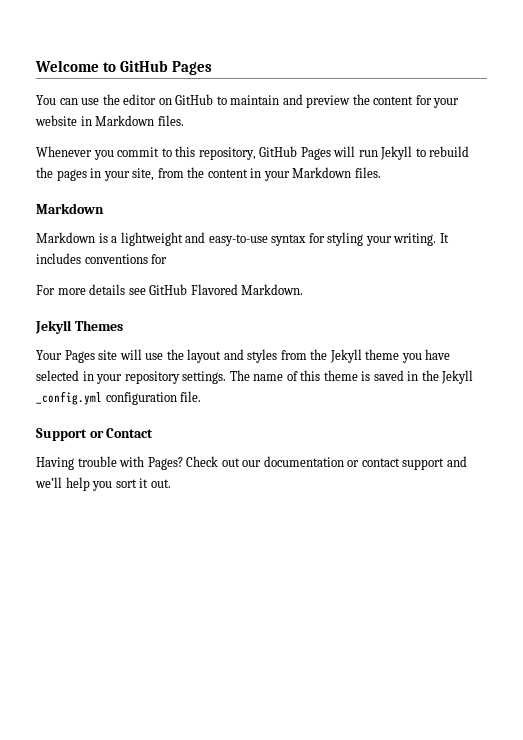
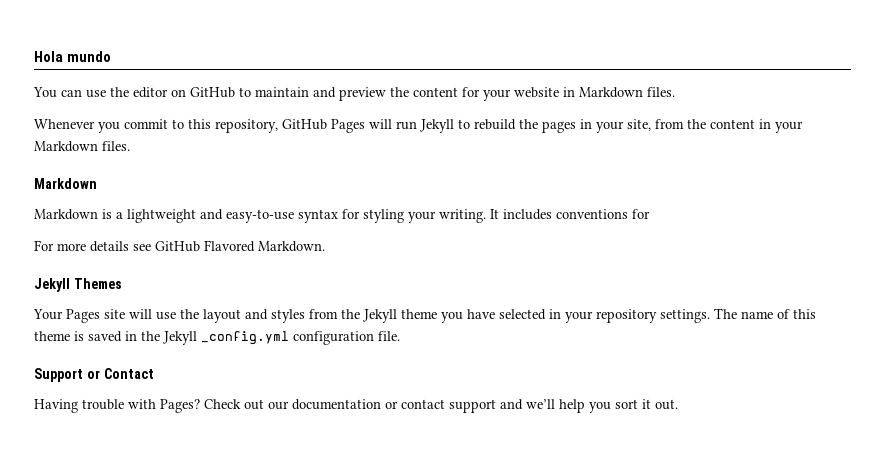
- Welcome to GitHub Pages
+ Hola mundo

